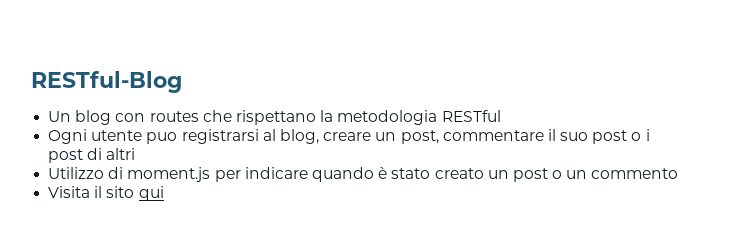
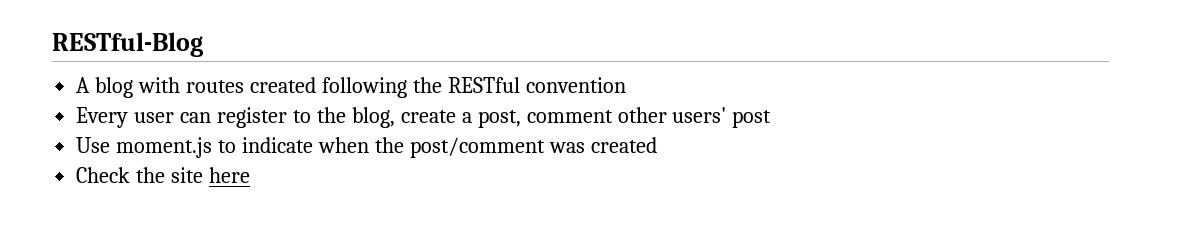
- Un blog con routes che rispettano la metodologia RESTful
- Ogni utente puo registrarsi al blog, creare un post, commentare il suo post o i post di altri
- Utilizzo di moment.js per indicare quando è stato creato un post o un commento
- Visita il sito qui
+ A blog with routes created following the RESTful convention
+ Every user can register to the blog, create a post, comment other users' post
+ Use moment.js to indicate when the post/comment was created
+ Check the site here

